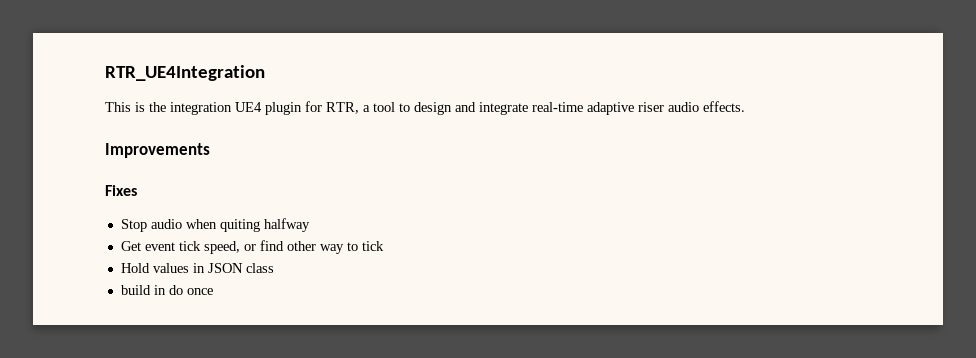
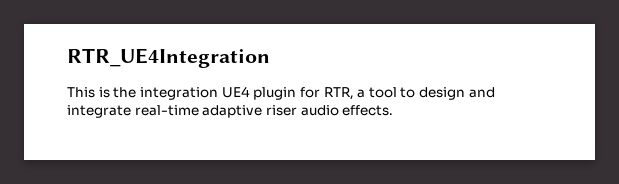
- Improvements
- Fixes
- Stop audio when quiting halfway
- Get event tick speed, or find other way to tick
- Hold values in JSON class
- build in do once

